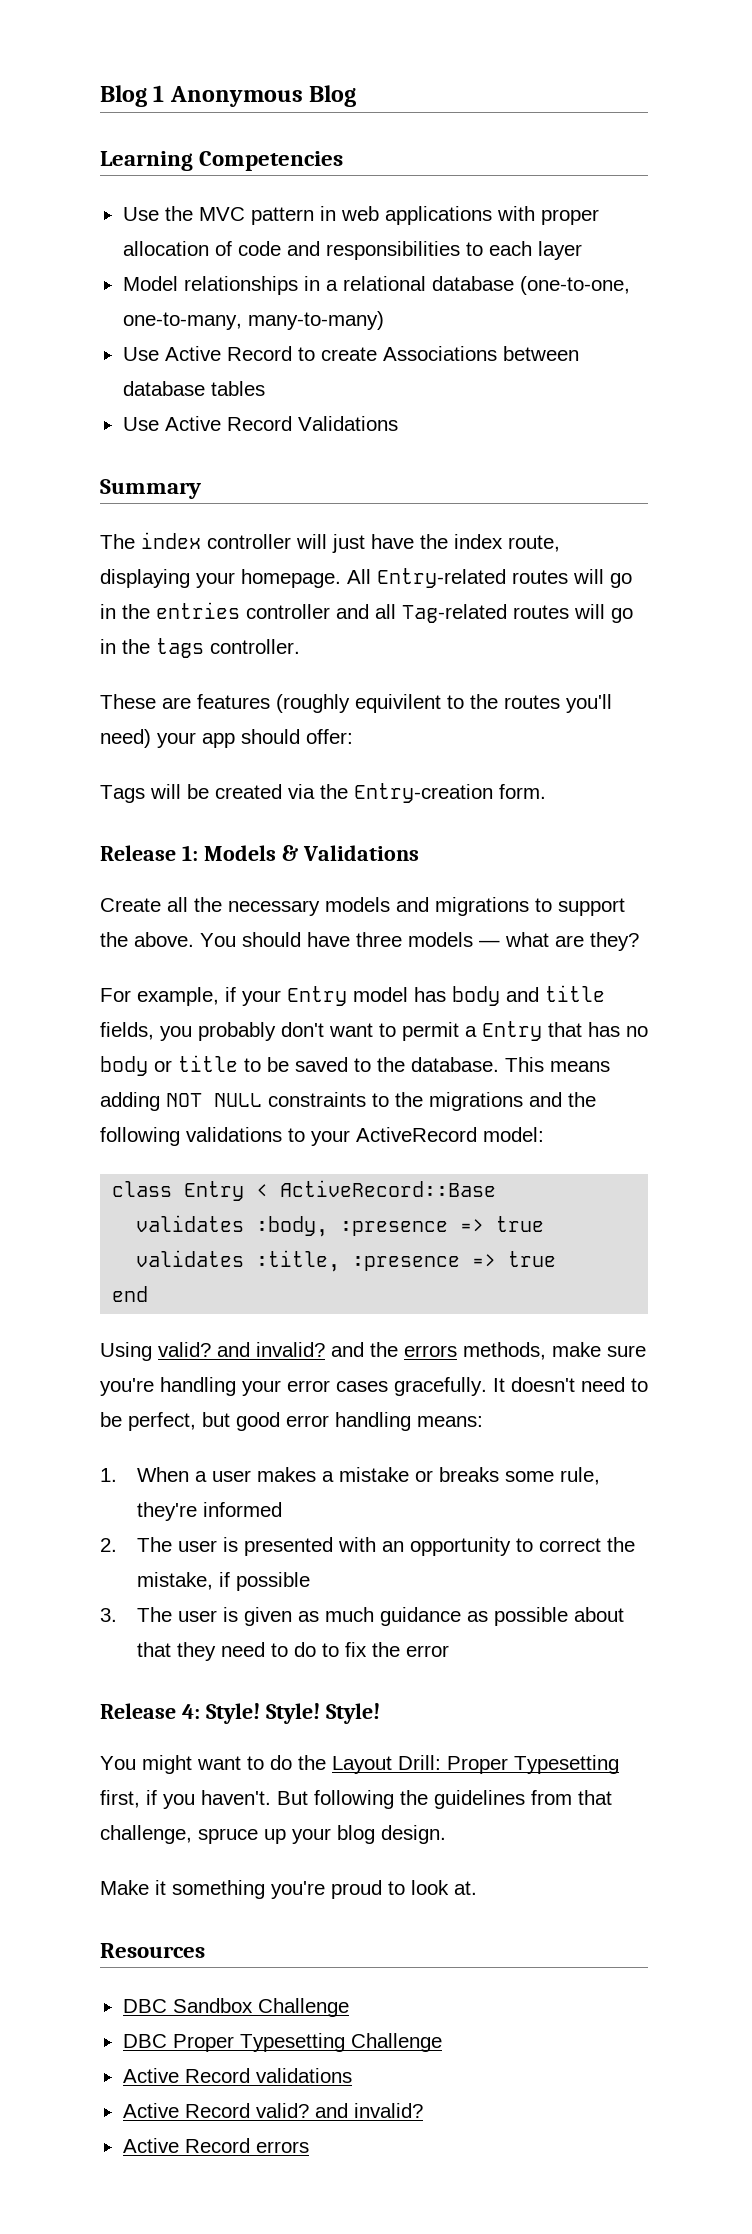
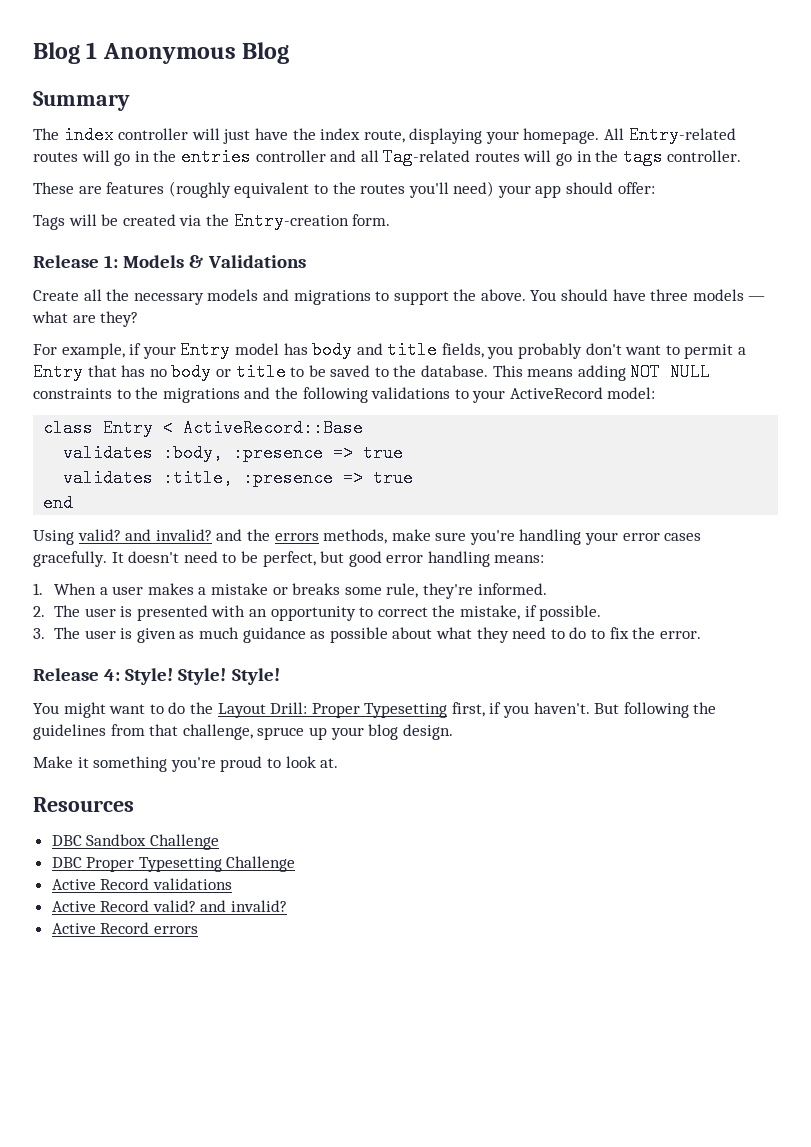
- Learning Competencies
- Use the MVC pattern in web applications with proper allocation of code and responsibilities to each layer
- Model relationships in a relational database (one-to-one, one-to-many, many-to-many)
- Use Active Record to create Associations between database tables
- Use Active Record Validations
- These are features (roughly equivilent to the routes you'll need) your app should offer:
+ These are features (roughly equivalent to the routes you'll need) your app should offer:
- 1. When a user makes a mistake or breaks some rule, they're informed
+ 1. When a user makes a mistake or breaks some rule, they're informed.
- 2. The user is presented with an opportunity to correct the mistake, if possible
+ 2. The user is presented with an opportunity to correct the mistake, if possible.
- 3. The user is given as much guidance as possible about that they need to do to fix the error
+ 3. The user is given as much guidance as possible about what they need to do to fix the error.

